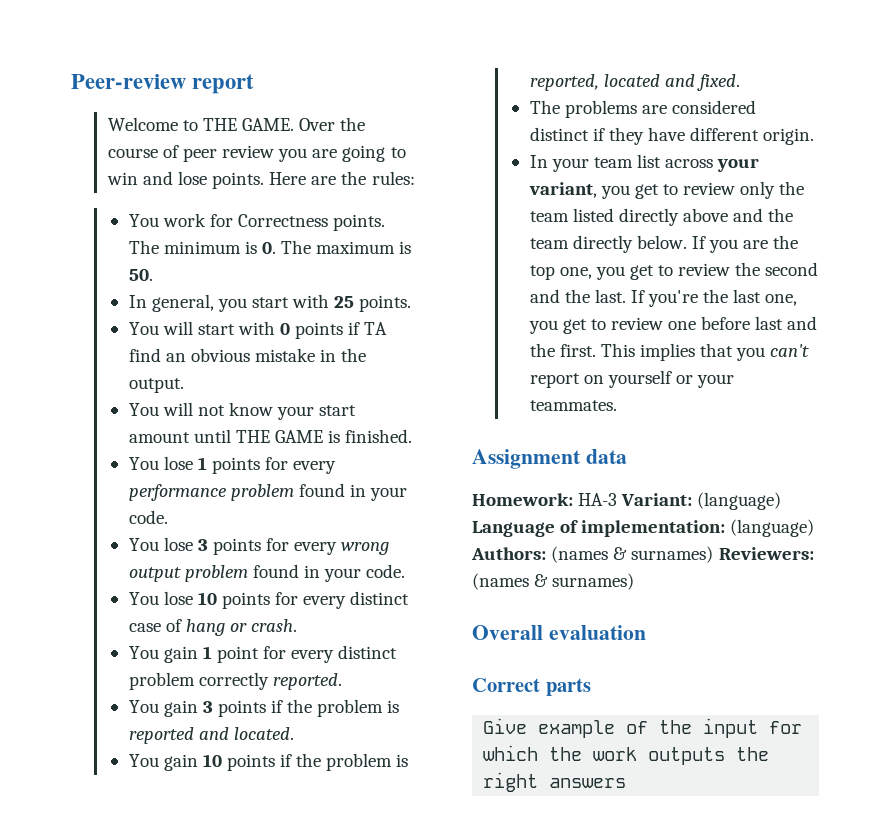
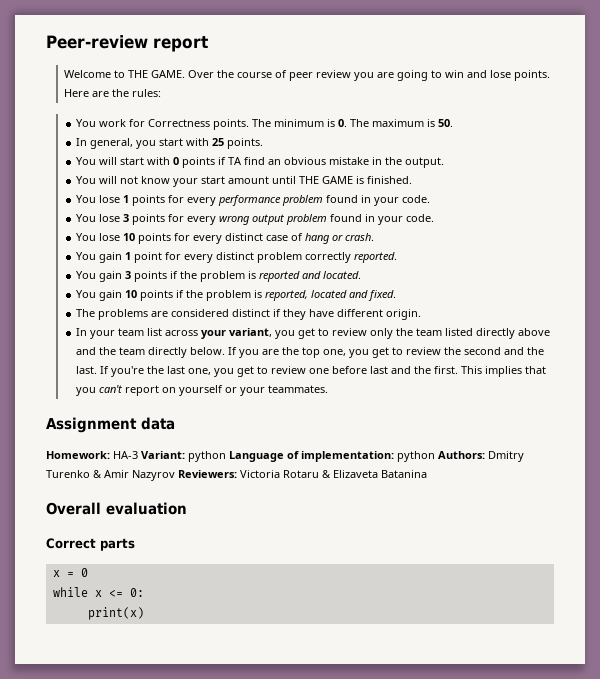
- Homework: HA-3 Variant: (language) Language of implementation: (language) Authors: (names & surnames) Reviewers: (names & surnames)
+ Homework: HA-3 Variant: python Language of implementation: python Authors: Dmitry Turenko & Amir Nazyrov Reviewers: Victoria Rotaru & Elizaveta Batanina
  Overall evaluation
  Correct parts
- Give example of the input for which the work outputs the right answers
+ x = 0
+ while x <= 0:
+ print(x)

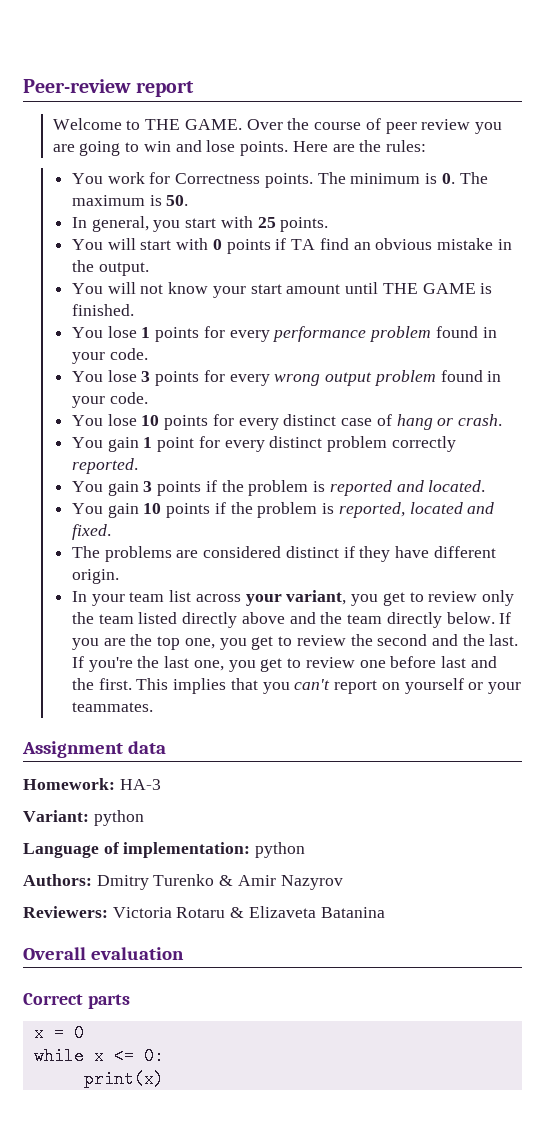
- Homework: HA-3 Variant: python Language of implementation: python Authors: Dmitry Turenko & Amir Nazyrov Reviewers: Victoria Rotaru & Elizaveta Batanina
+ Homework: HA-3
+ Variant: python
+ Language of implementation: python
+ Authors: Dmitry Turenko & Amir Nazyrov
+ Reviewers: Victoria Rotaru & Elizaveta Batanina

